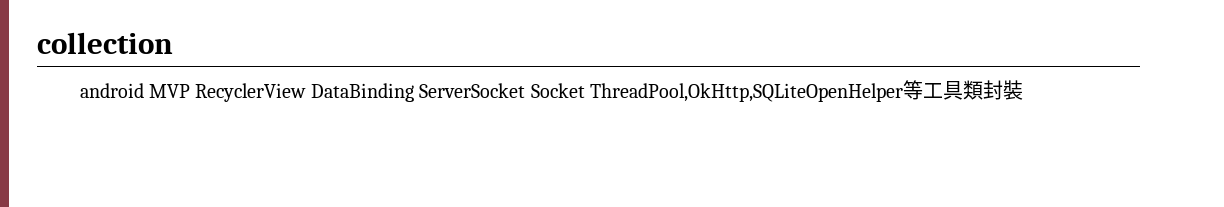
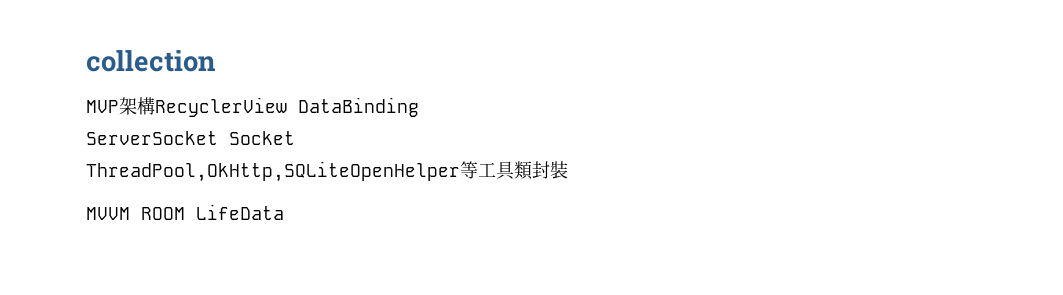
- android MVP RecyclerView DataBinding ServerSocket Socket ThreadPool,OkHttp,SQLiteOpenHelper等工具類封裝
+ MVP架構RecyclerView DataBinding
+ ServerSocket Socket
+ ThreadPool,OkHttp,SQLiteOpenHelper等工具類封裝
+ MVVM ROOM LifeData

